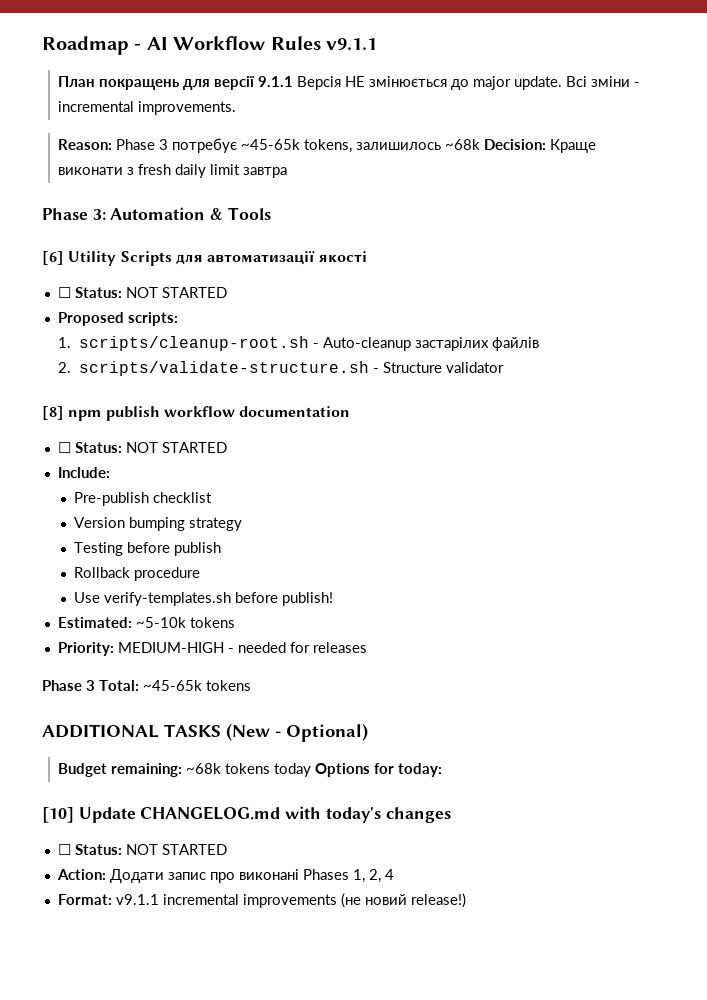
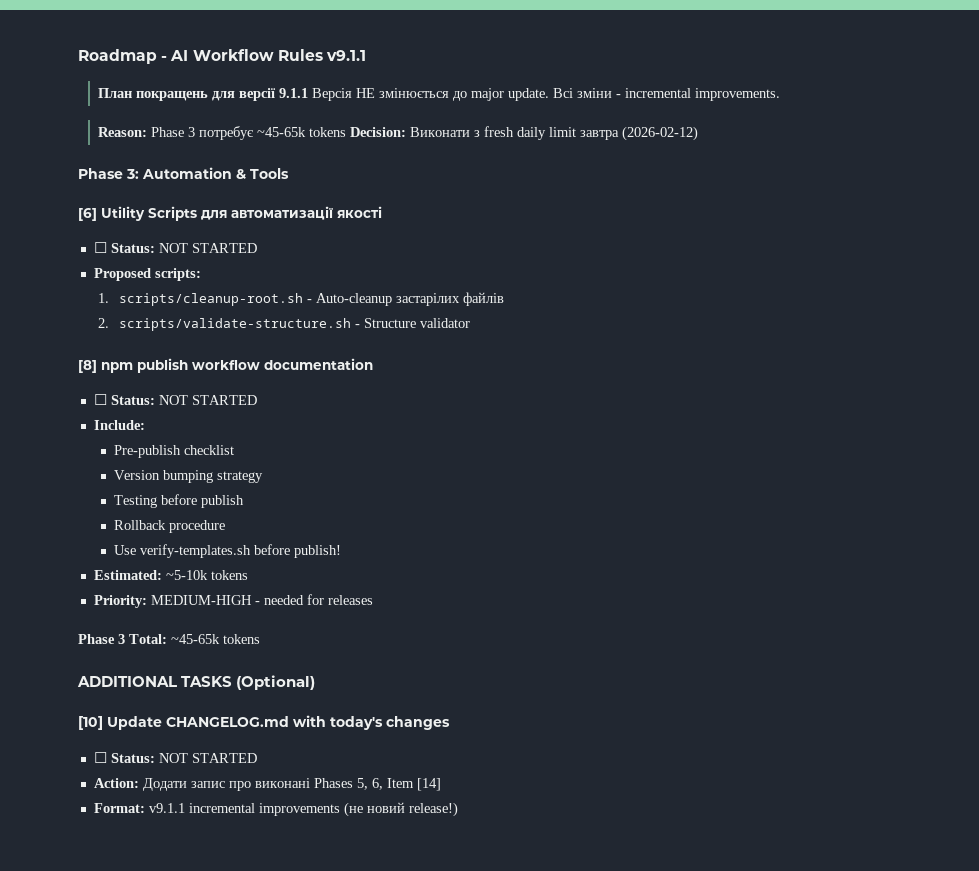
- Reason: Phase 3 потребує ~45-65k tokens, залишилось ~68k Decision: Краще виконати з fresh daily limit завтра
+ Reason: Phase 3 потребує ~45-65k tokens Decision: Виконати з fresh daily limit завтра (2026-02-12)
- ADDITIONAL TASKS (New - Optional)
- Budget remaining: ~68k tokens today Options for today:
+ ADDITIONAL TASKS (Optional)
- Action: Додати запис про виконані Phases 1, 2, 4
+ Action: Додати запис про виконані Phases 5, 6, Item [14]

